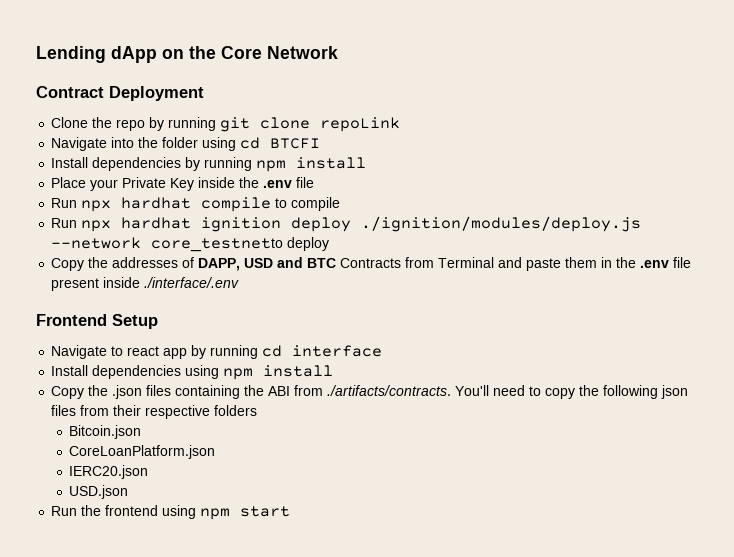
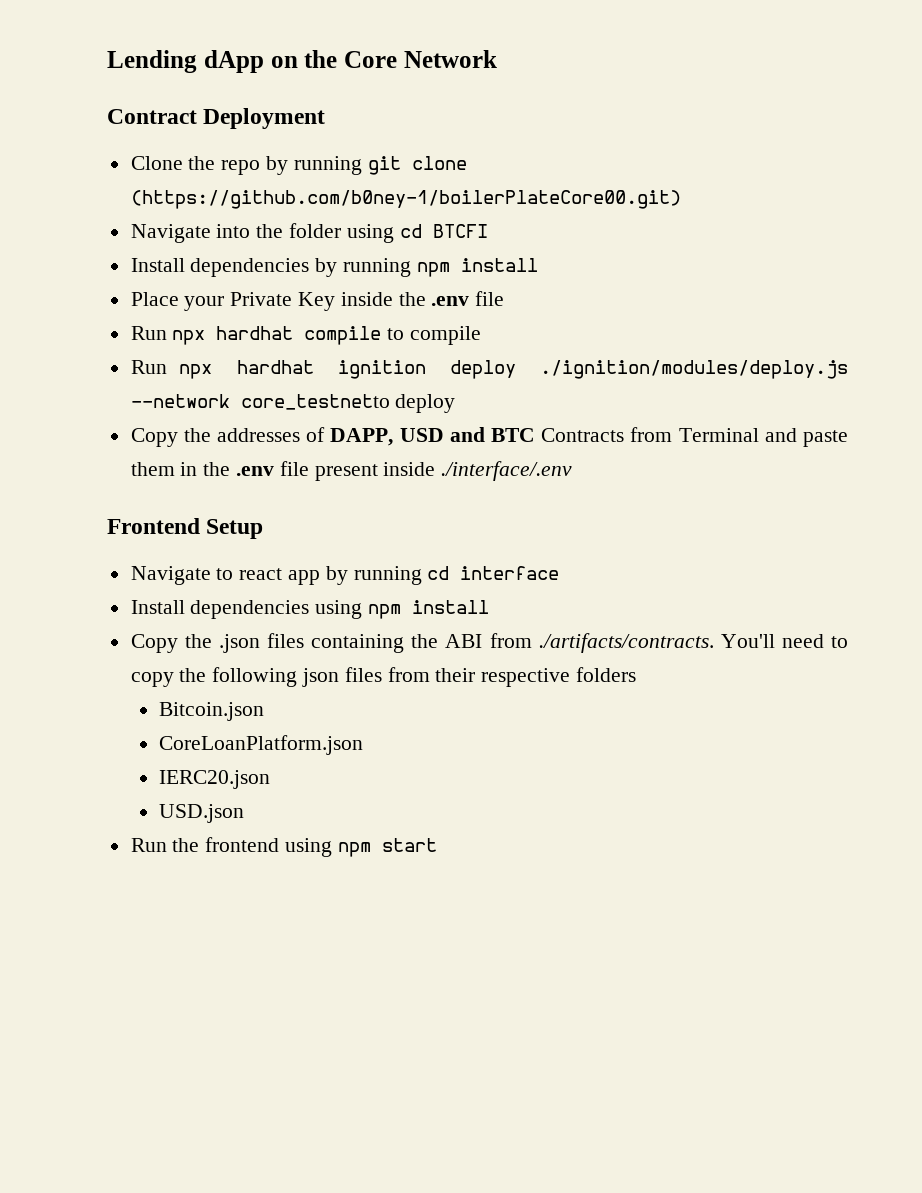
- Clone the repo by running git clone repoLink
+ Clone the repo by running git clone (https://github.com/b0ney-1/boilerPlateCore00.git)

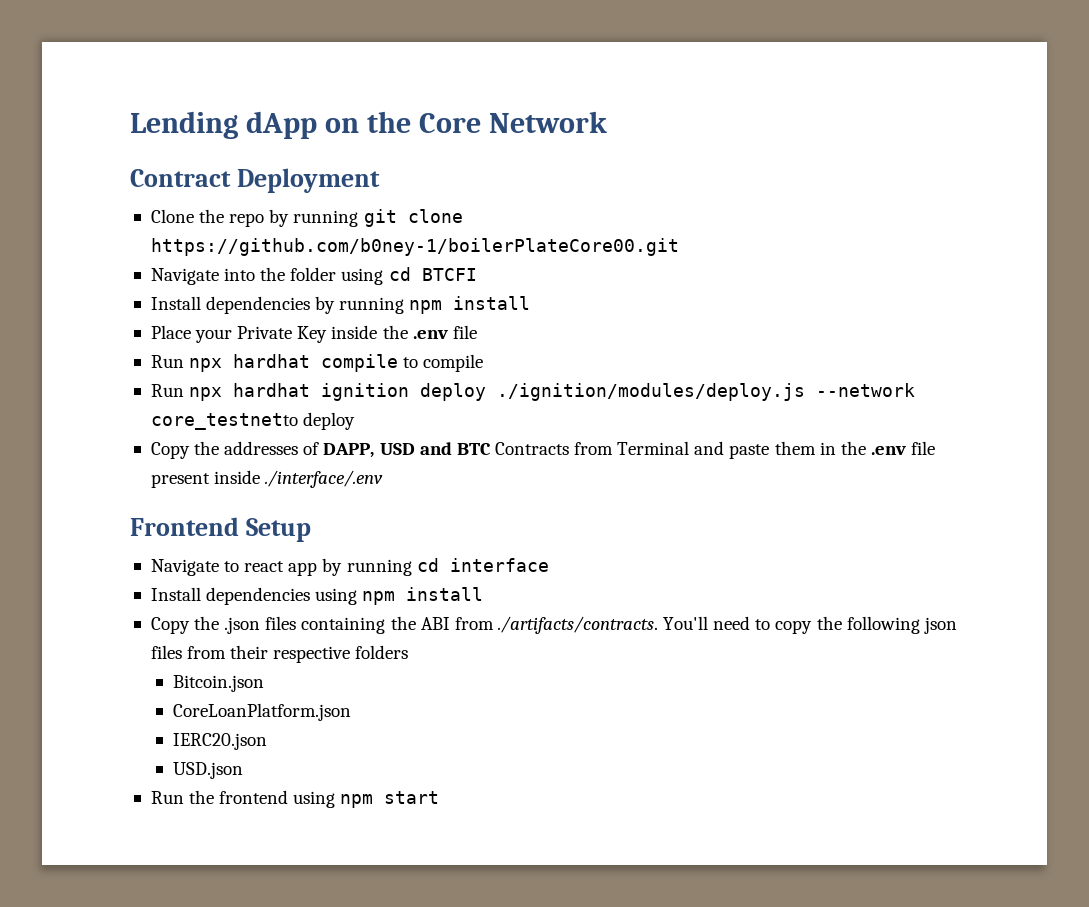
- Clone the repo by running git clone (https://github.com/b0ney-1/boilerPlateCore00.git)
+ Clone the repo by running git clone https://github.com/b0ney-1/boilerPlateCore00.git

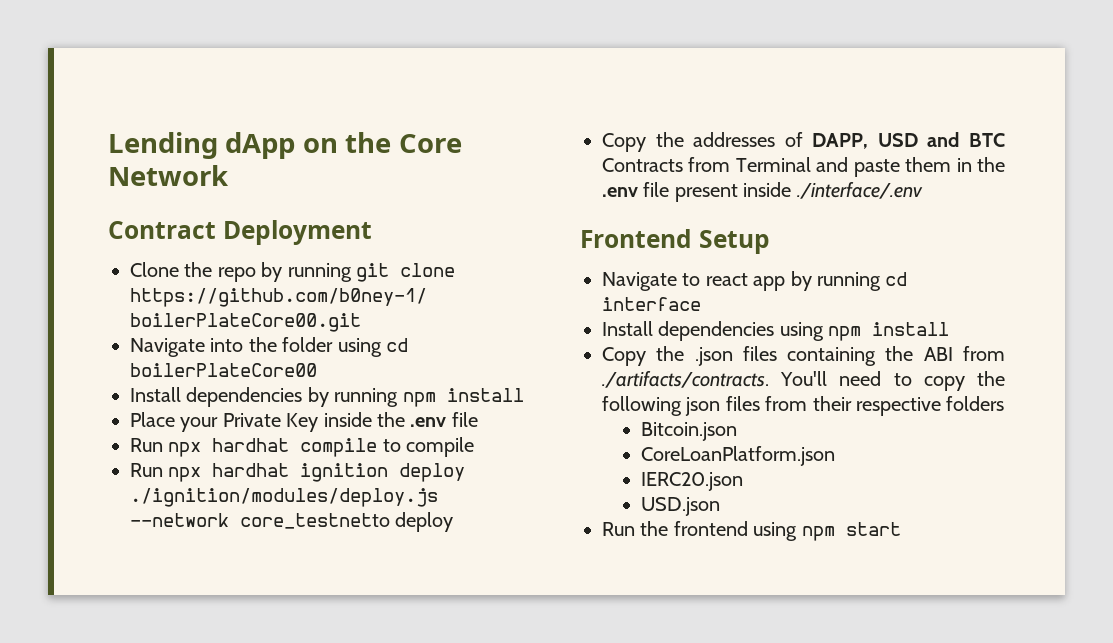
- Navigate into the folder using cd BTCFI
+ Navigate into the folder using cd boilerPlateCore00

